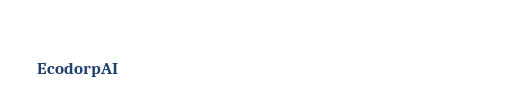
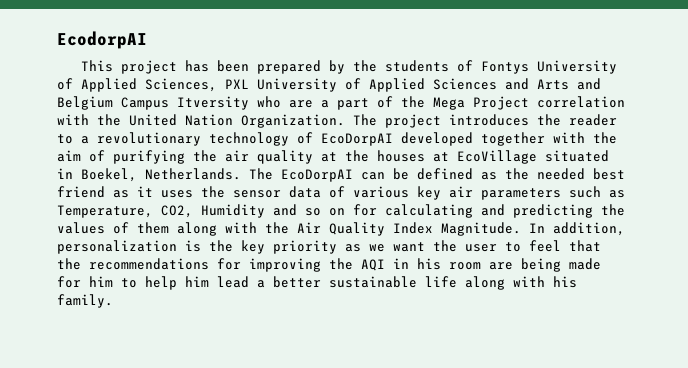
+ This project has been prepared by the students of Fontys University of Applied Sciences, PXL University of Applied Sciences and Arts and Belgium Campus Itversity who are a part of the Mega Project correlation with the United Nation Organization. The project introduces the reader to a revolutionary technology of EcoDorpAI developed together with the aim of purifying the air quality at the houses at EcoVillage situated in Boekel, Netherlands. The EcoDorpAI can be defined as the needed best friend as it uses the sensor data of various key air parameters such as Temperature, CO2, Humidity and so on for calculating and predicting the values of them along with the Air Quality Index Magnitude. In addition, personalization is the key priority as we want the user to feel that the recommendations for improving the AQI in his room are being made for him to help him lead a better sustainable life along with his family.

